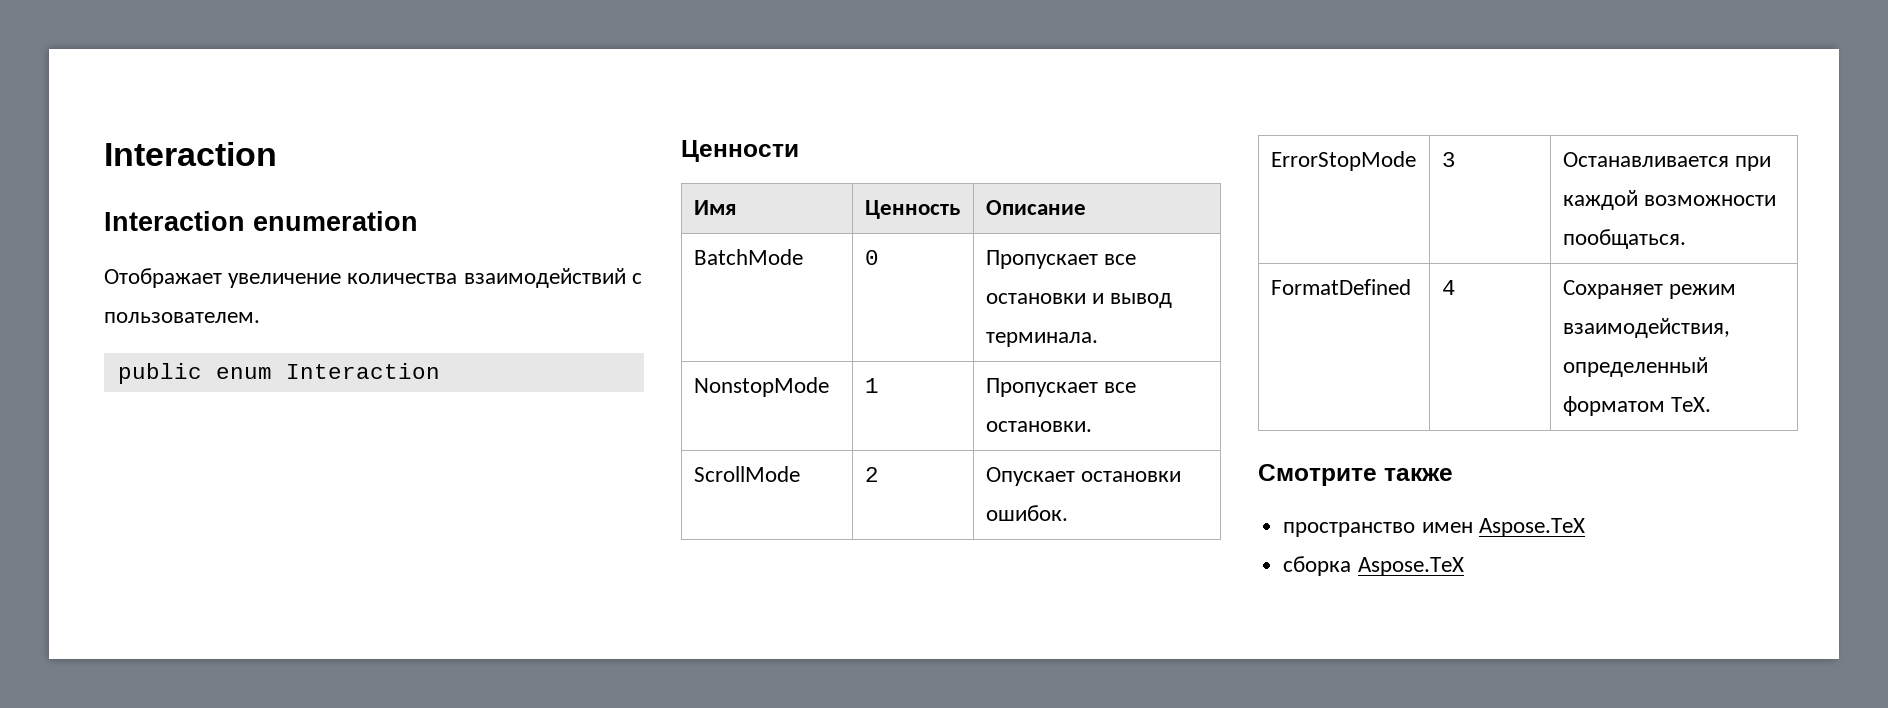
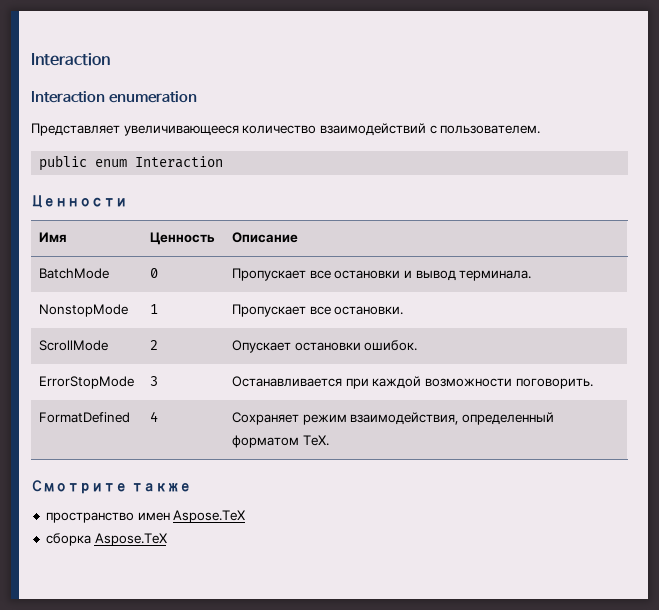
- Отображает увеличение количества взаимодействий с пользователем.
+ Представляет увеличивающееся количество взаимодействий с пользователем.
- ErrorStopMode | 3 | Останавливается при каждой возможности пообщаться.
+ ErrorStopMode | 3 | Останавливается при каждой возможности поговорить.

